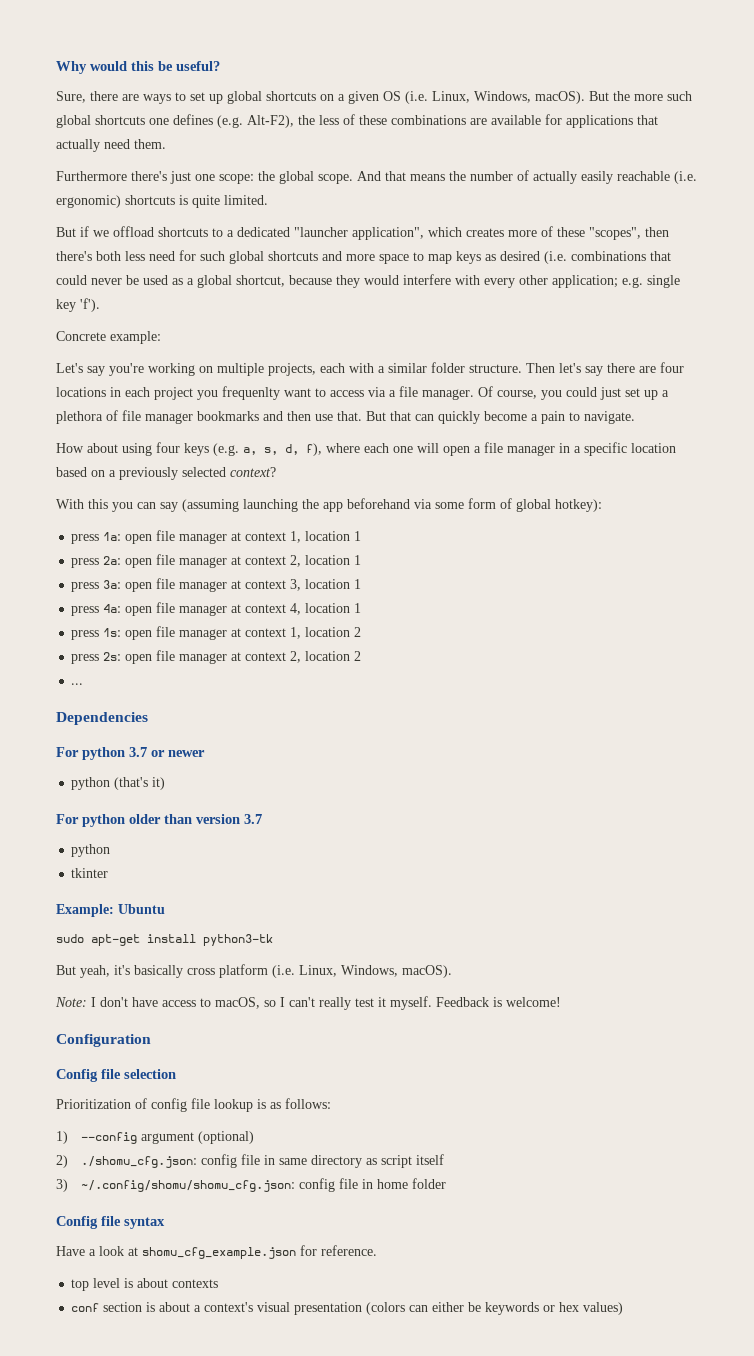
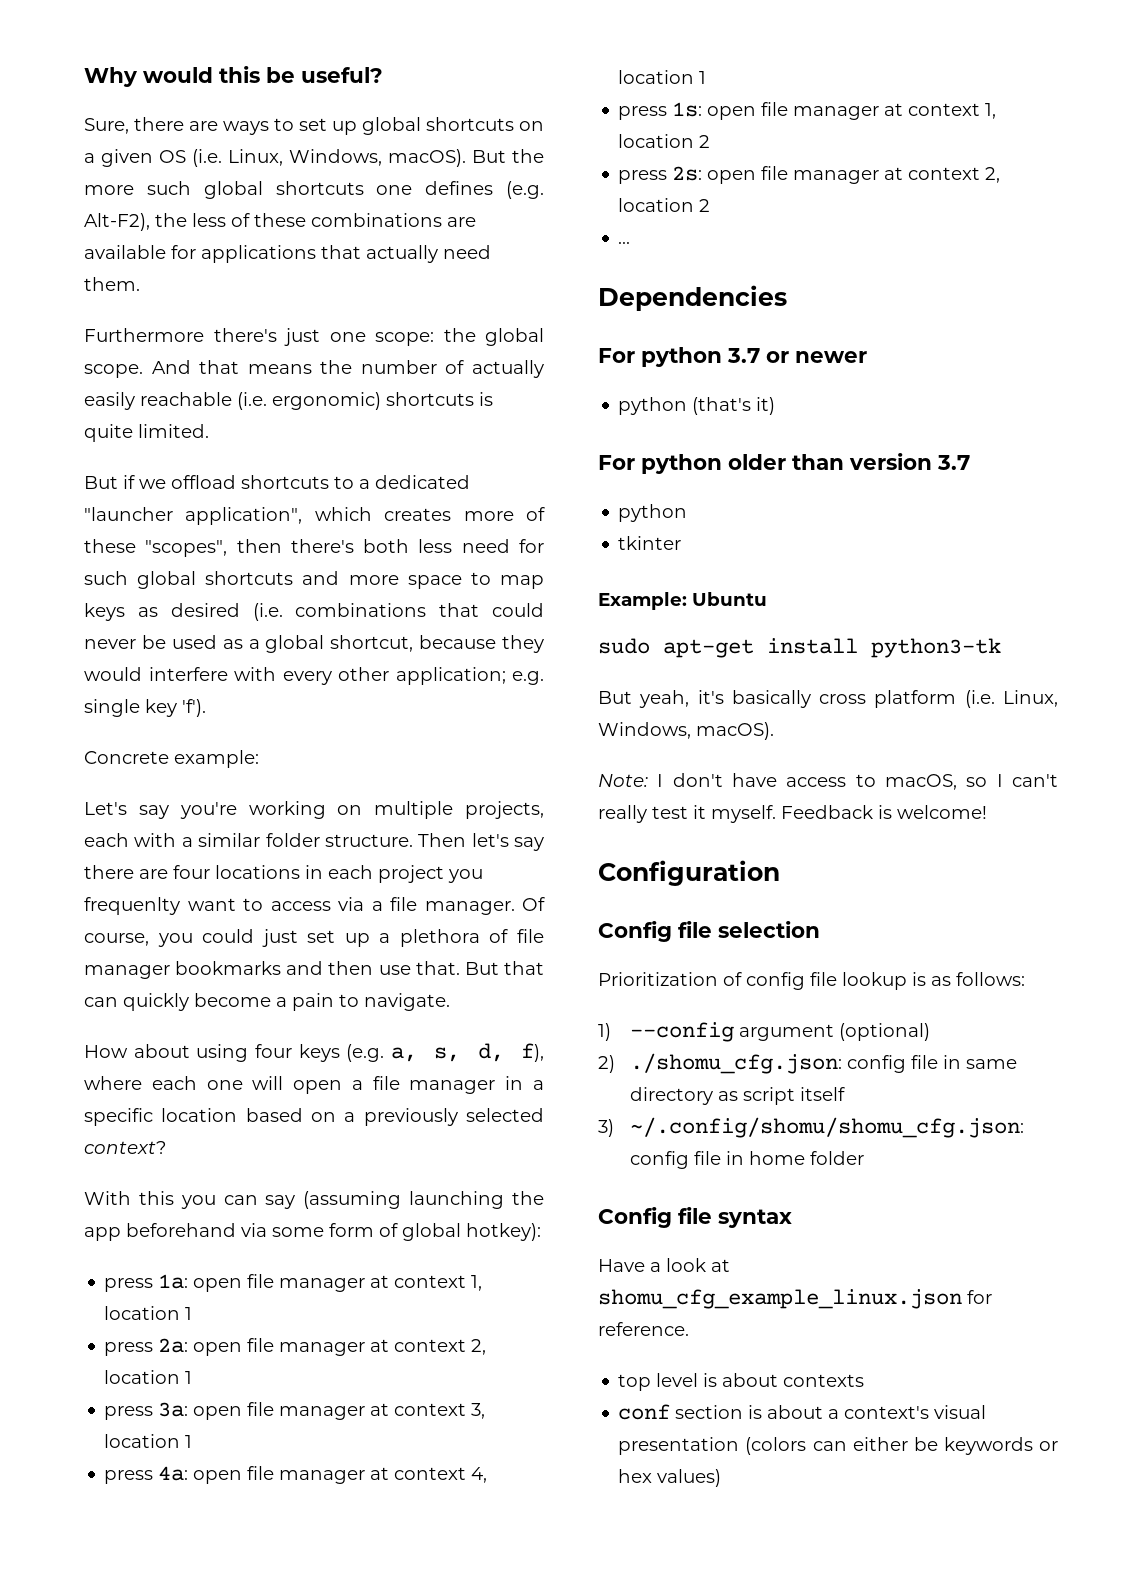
- Have a look at shomu_cfg_example.json for reference.
+ Have a look at shomu_cfg_example_linux.json for reference.

